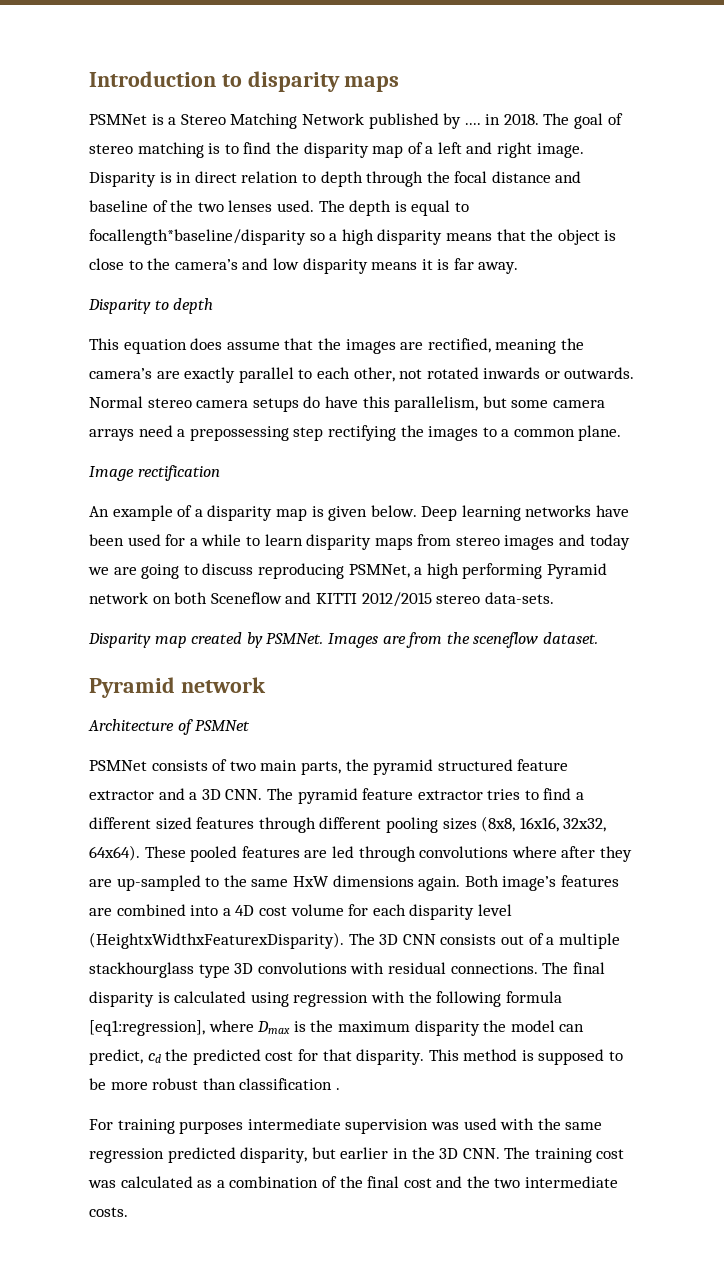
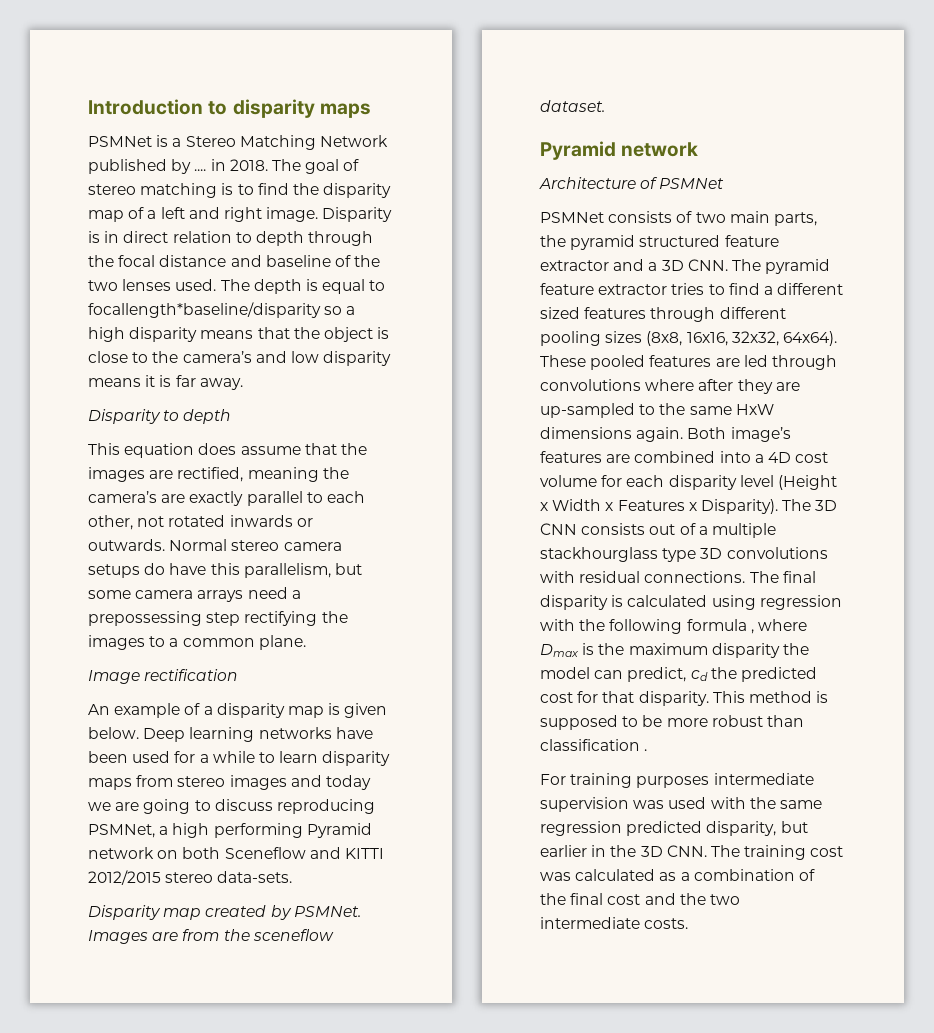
- Both image’s features are combined into a 4D cost volume for each disparity level (HeightxWidthxFeaturexDisparity).
+ Both image’s features are combined into a 4D cost volume for each disparity level (Height x Width x Features x Disparity).
- The final disparity is calculated using regression with the following formula [eq1:regression], where Dmax is the maximum disparity the model can predict, cd the predicted cost for that disparity.
+ The final disparity is calculated using regression with the following formula , where Dmax is the maximum disparity the model can predict, cd the predicted cost for that disparity.

